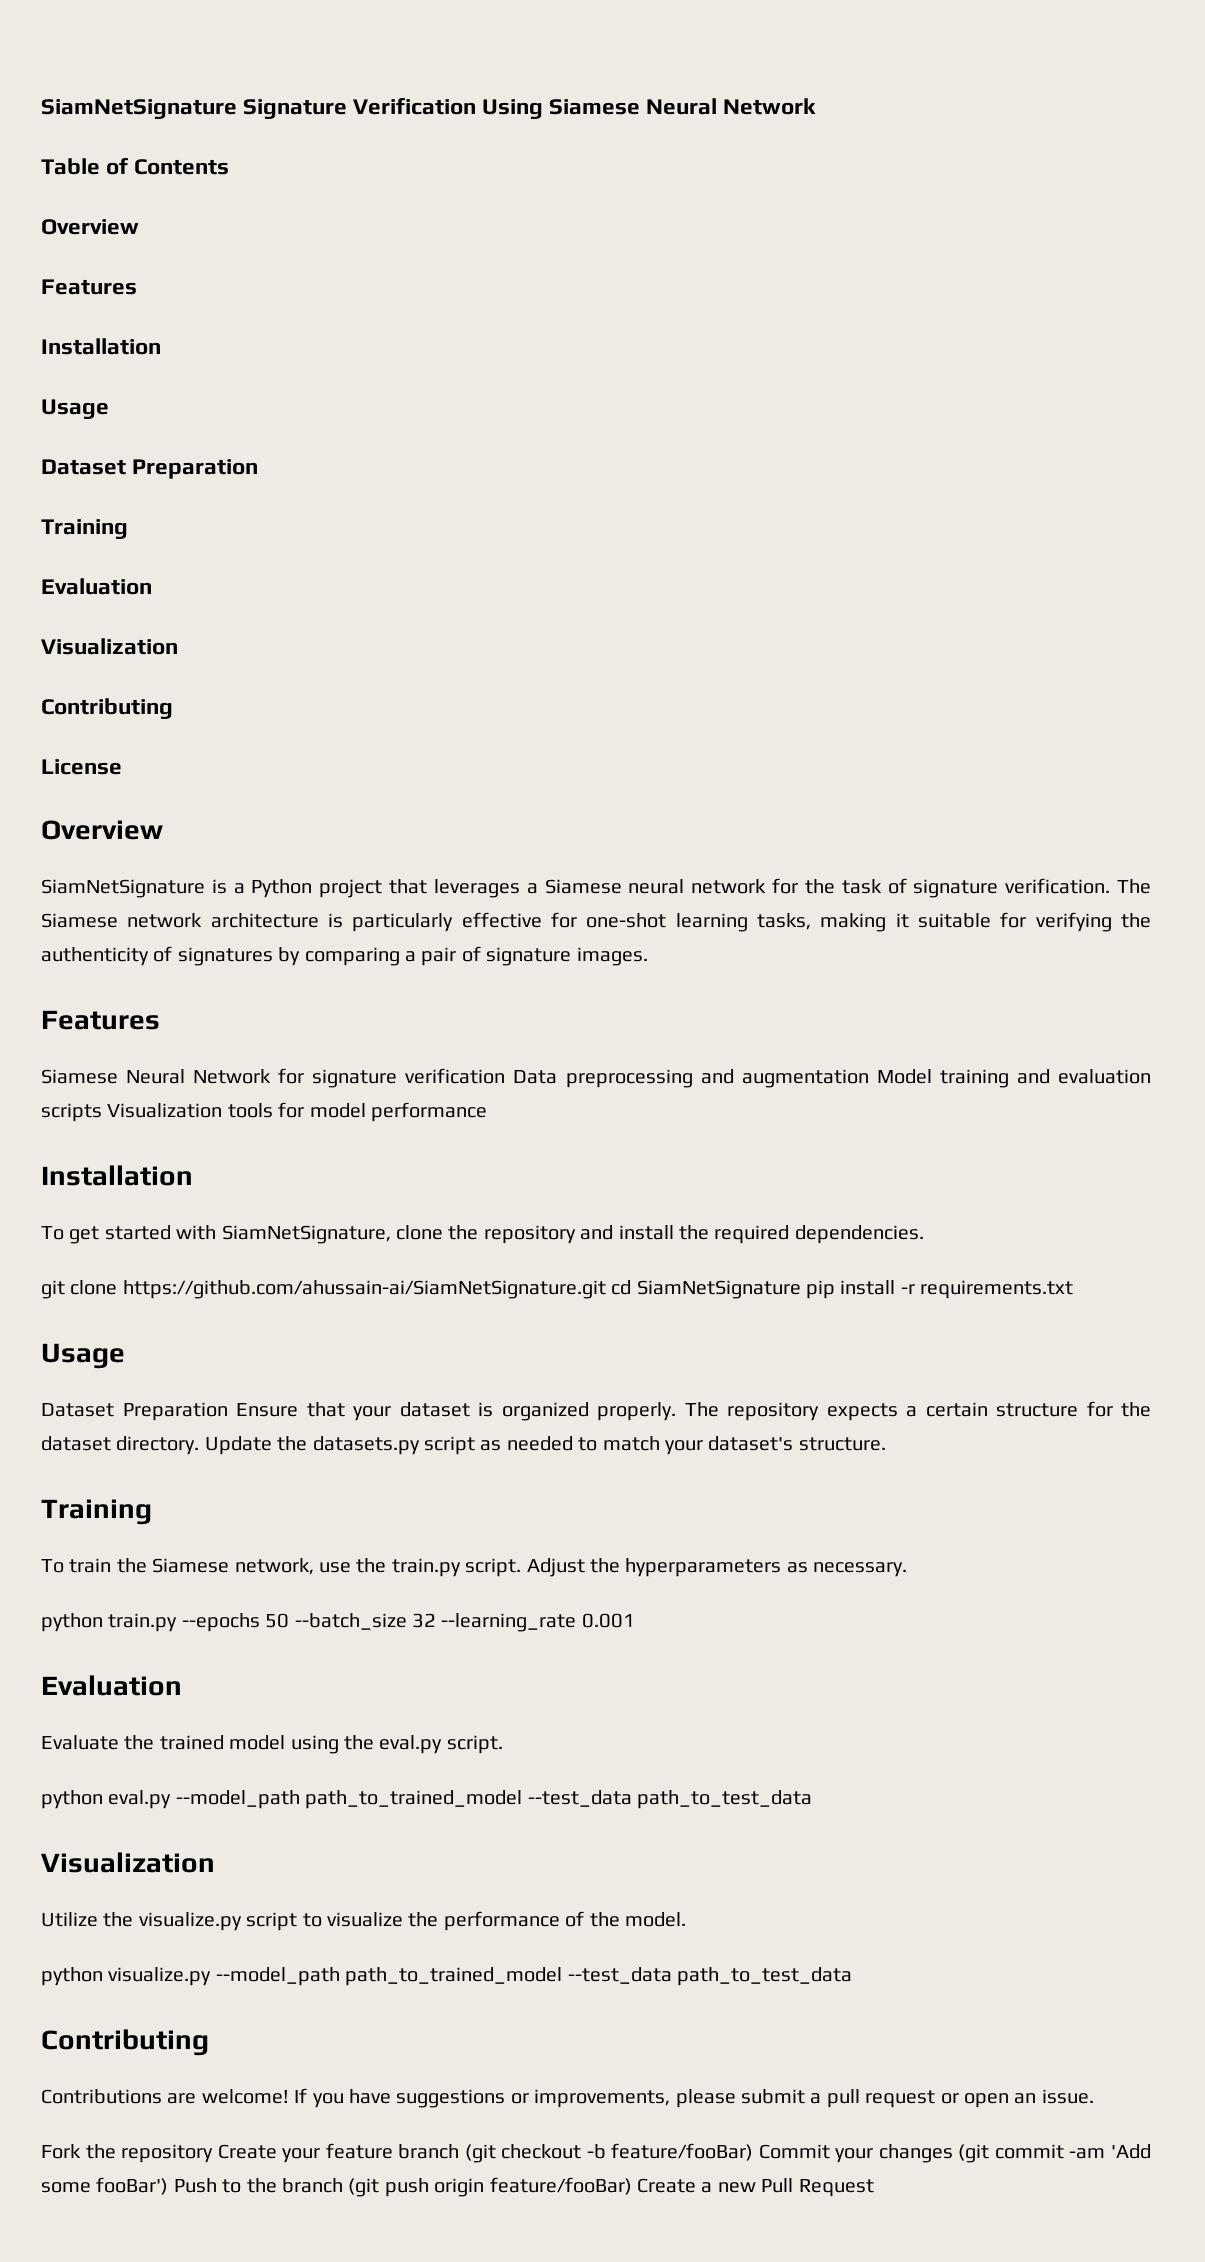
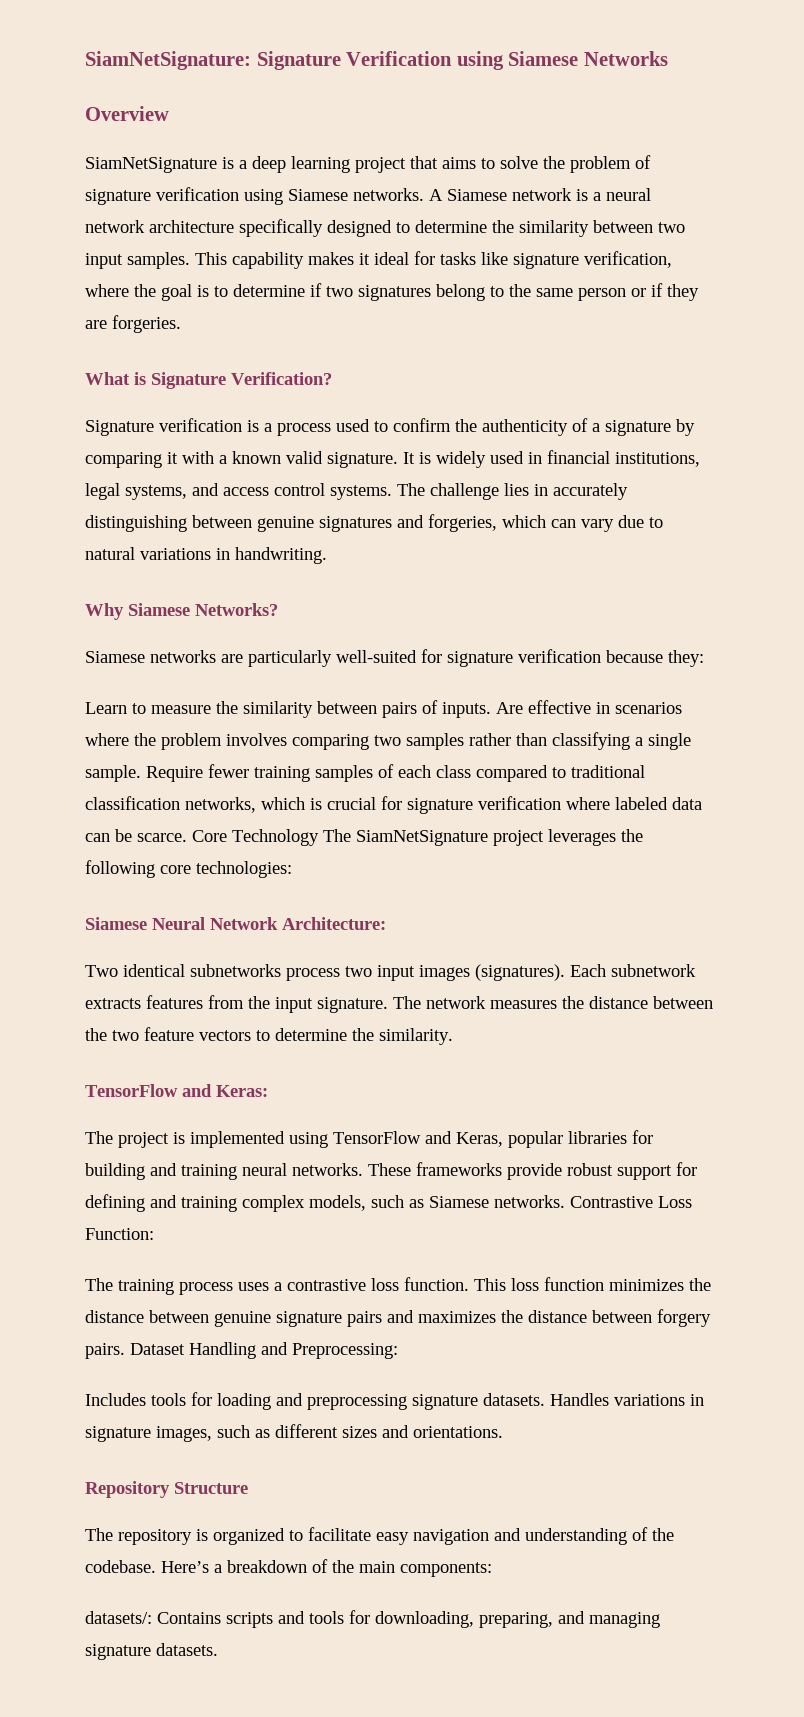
- SiamNetSignature Signature Verification Using Siamese Neural Network
- Table of Contents
+ SiamNetSignature: Signature Verification using Siamese Networks
  Overview
- Features
- Installation
- Usage
- Dataset Preparation
- Training
- Evaluation
- Visualization
- Contributing
- License
- Overview
- SiamNetSignature is a Python project that leverages a Siamese neural network for the task of signature verification. The Siamese network architecture is particularly effective for one-shot learning tasks, making it suitable for verifying the authenticity of signatures by comparing a pair of signature images.
- Features
- Siamese Neural Network for signature verification Data preprocessing and augmentation Model training and evaluation scripts Visualization tools for model performance
- Installation
- To get started with SiamNetSignature, clone the repository and install the required dependencies.
- git clone https://github.com/ahussain-ai/SiamNetSignature.git cd SiamNetSignature pip install -r requirements.txt
- Usage
- Dataset Preparation Ensure that your dataset is organized properly. The repository expects a certain structure for the dataset directory. Update the datasets.py script as needed to match your dataset's structure.
- Training
- To train the Siamese network, use the train.py script. Adjust the hyperparameters as necessary.
- python train.py --epochs 50 --batch_size 32 --learning_rate 0.001
- Evaluation
- Evaluate the trained model using the eval.py script.
- python eval.py --model_path path_to_trained_model --test_data path_to_test_data
- Visualization
- Utilize the visualize.py script to visualize the performance of the model.
- python visualize.py --model_path path_to_trained_model --test_data path_to_test_data
- Contributing
- Contributions are welcome! If you have suggestions or improvements, please submit a pull request or open an issue.
- Fork the repository Create your feature branch (git checkout -b feature/fooBar) Commit your changes (git commit -am 'Add some fooBar') Push to the branch (git push origin feature/fooBar) Create a new Pull Request
+ SiamNetSignature is a deep learning project that aims to solve the problem of signature verification using Siamese networks. A Siamese network is a neural network architecture specifically designed to determine the similarity between two input samples. This capability makes it ideal for tasks like signature verification, where the goal is to determine if two signatures belong to the same person or if they are forgeries.
+ What is Signature Verification?
+ Signature verification is a process used to confirm the authenticity of a signature by comparing it with a known valid signature. It is widely used in financial institutions, legal systems, and access control systems. The challenge lies in accurately distinguishing between genuine signatures and forgeries, which can vary due to natural variations in handwriting.
+ Why Siamese Networks?
+ Siamese networks are particularly well-suited for signature verification because they:
+ Learn to measure the similarity between pairs of inputs. Are effective in scenarios where the problem involves comparing two samples rather than classifying a single sample. Require fewer training samples of each class compared to traditional classification networks, which is crucial for signature verification where labeled data can be scarce. Core Technology The SiamNetSignature project leverages the following core technologies:
+ Siamese Neural Network Architecture:
+ Two identical subnetworks process two input images (signatures). Each subnetwork extracts features from the input signature. The network measures the distance between the two feature vectors to determine the similarity.
+ TensorFlow and Keras:
+ The project is implemented using TensorFlow and Keras, popular libraries for building and training neural networks. These frameworks provide robust support for defining and training complex models, such as Siamese networks. Contrastive Loss Function:
+ The training process uses a contrastive loss function. This loss function minimizes the distance between genuine signature pairs and maximizes the distance between forgery pairs. Dataset Handling and Preprocessing:
+ Includes tools for loading and preprocessing signature datasets. Handles variations in signature images, such as different sizes and orientations.
+ Repository Structure
+ The repository is organized to facilitate easy navigation and understanding of the codebase. Here’s a breakdown of the main components:
+ datasets/: Contains scripts and tools for downloading, preparing, and managing signature datasets.

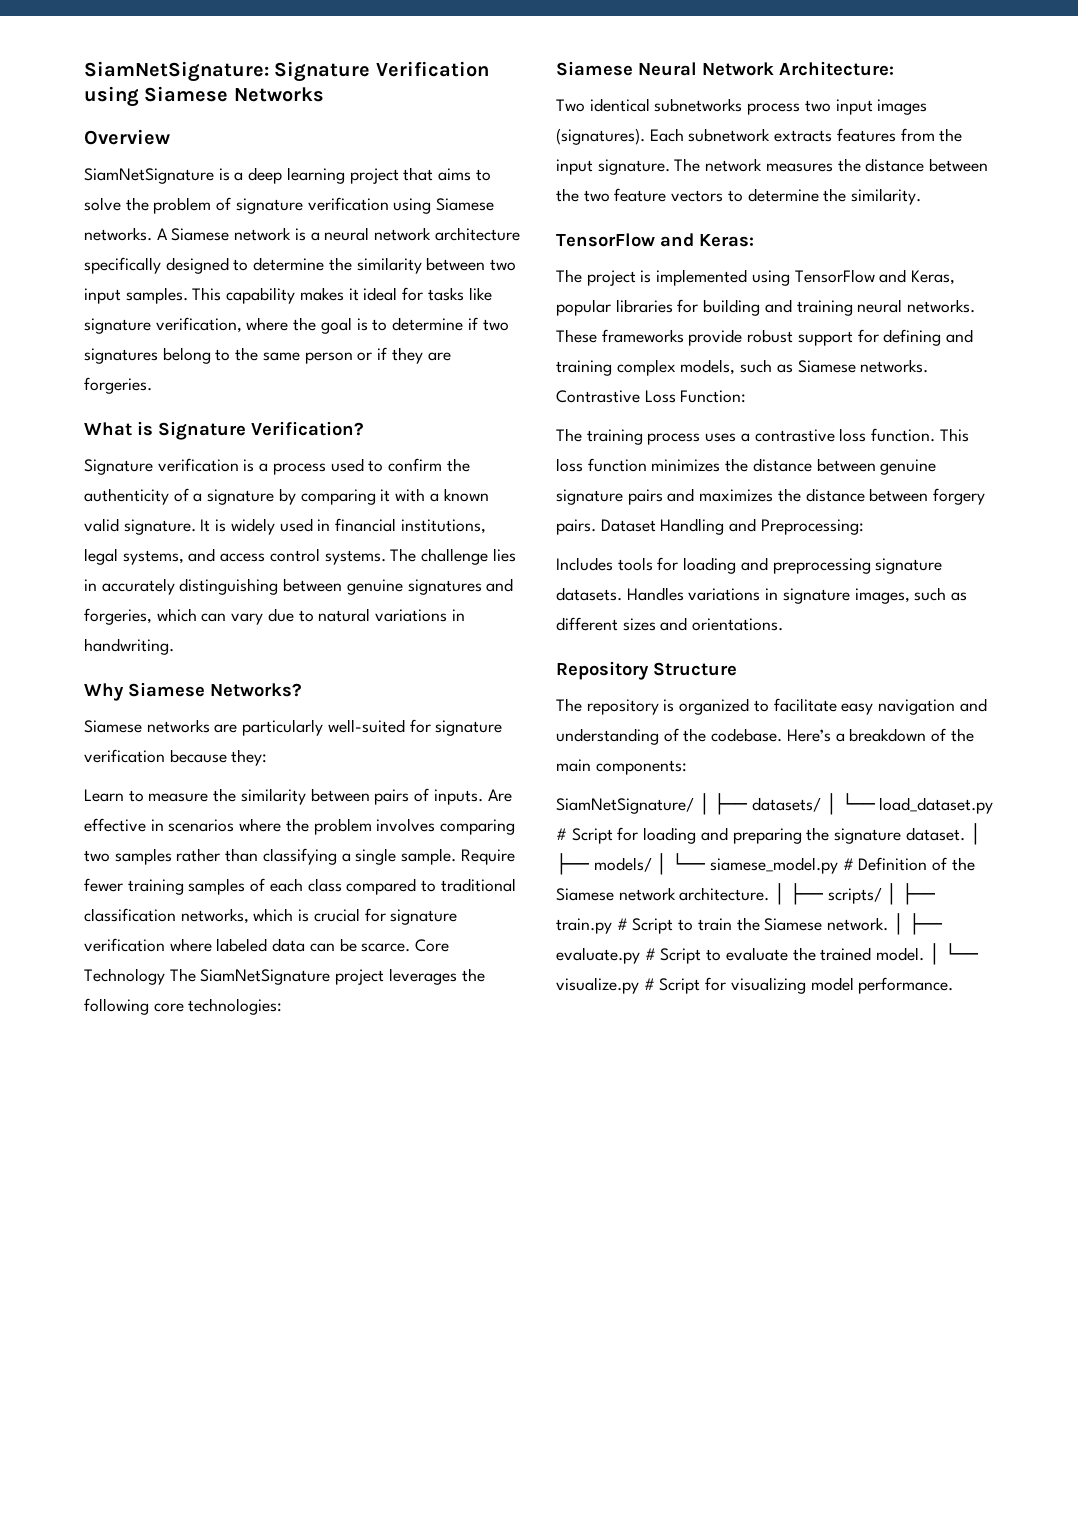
- datasets/: Contains scripts and tools for downloading, preparing, and managing signature datasets.
+ SiamNetSignature/ │ ├── datasets/ │ └── load_dataset.py # Script for loading and preparing the signature dataset. │ ├── models/ │ └── siamese_model.py # Definition of the Siamese network architecture. │ ├── scripts/ │ ├── train.py # Script to train the Siamese network. │ ├── evaluate.py # Script to evaluate the trained model. │ └── visualize.py # Script for visualizing model performance.

